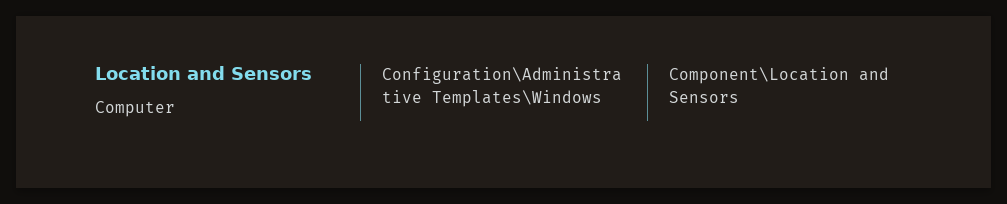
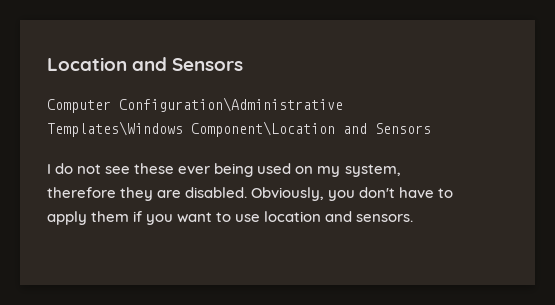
+ I do not see these ever being used on my system, therefore they are disabled. Obviously, you don't have to apply them if you want to use location and sensors.

